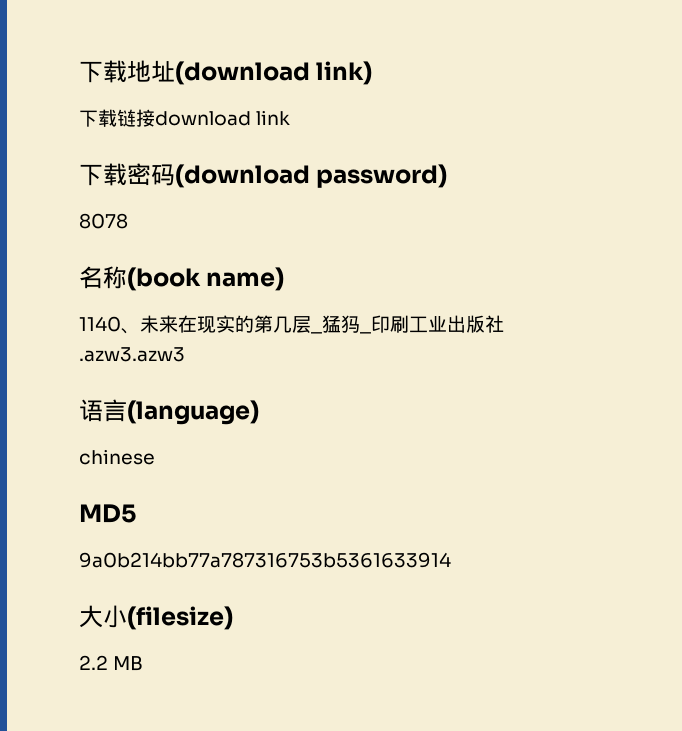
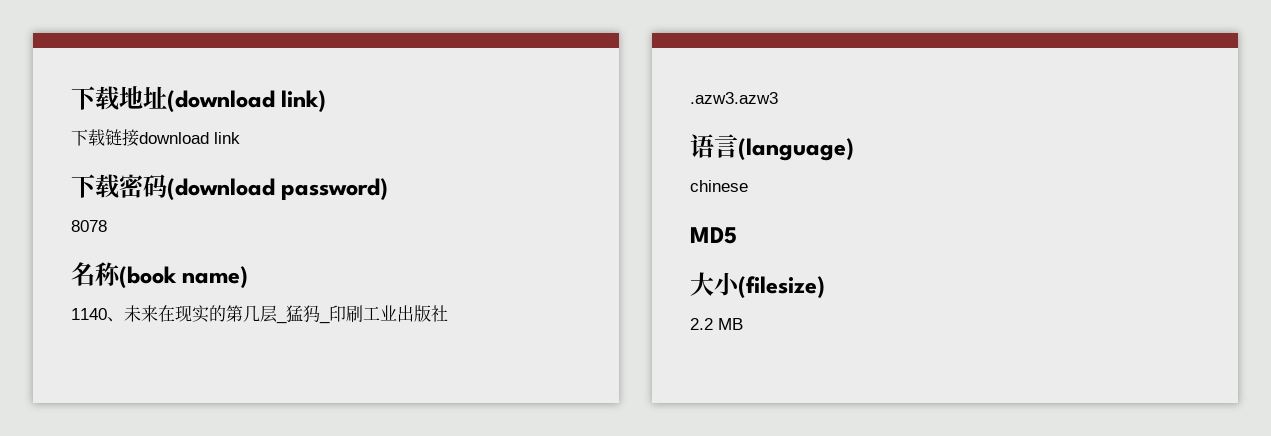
- 9a0b214bb77a787316753b5361633914

